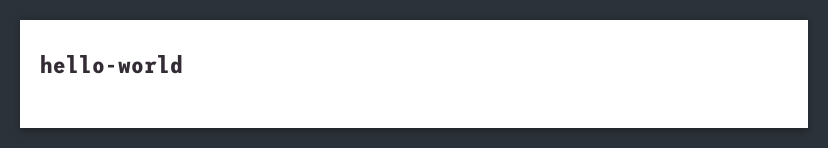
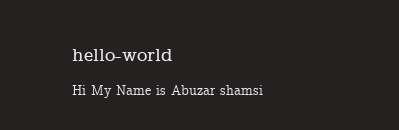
+ Hi My Name is Abuzar shamsi

